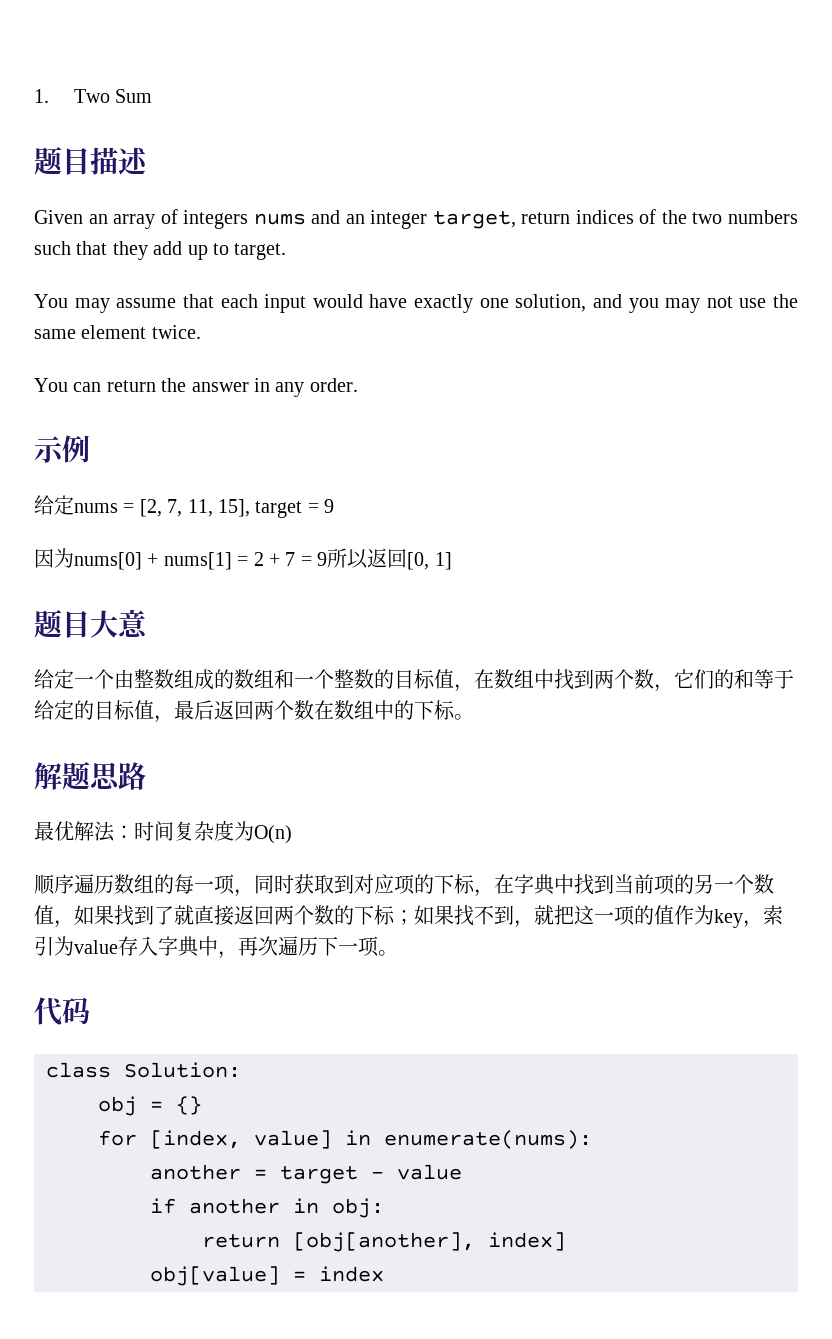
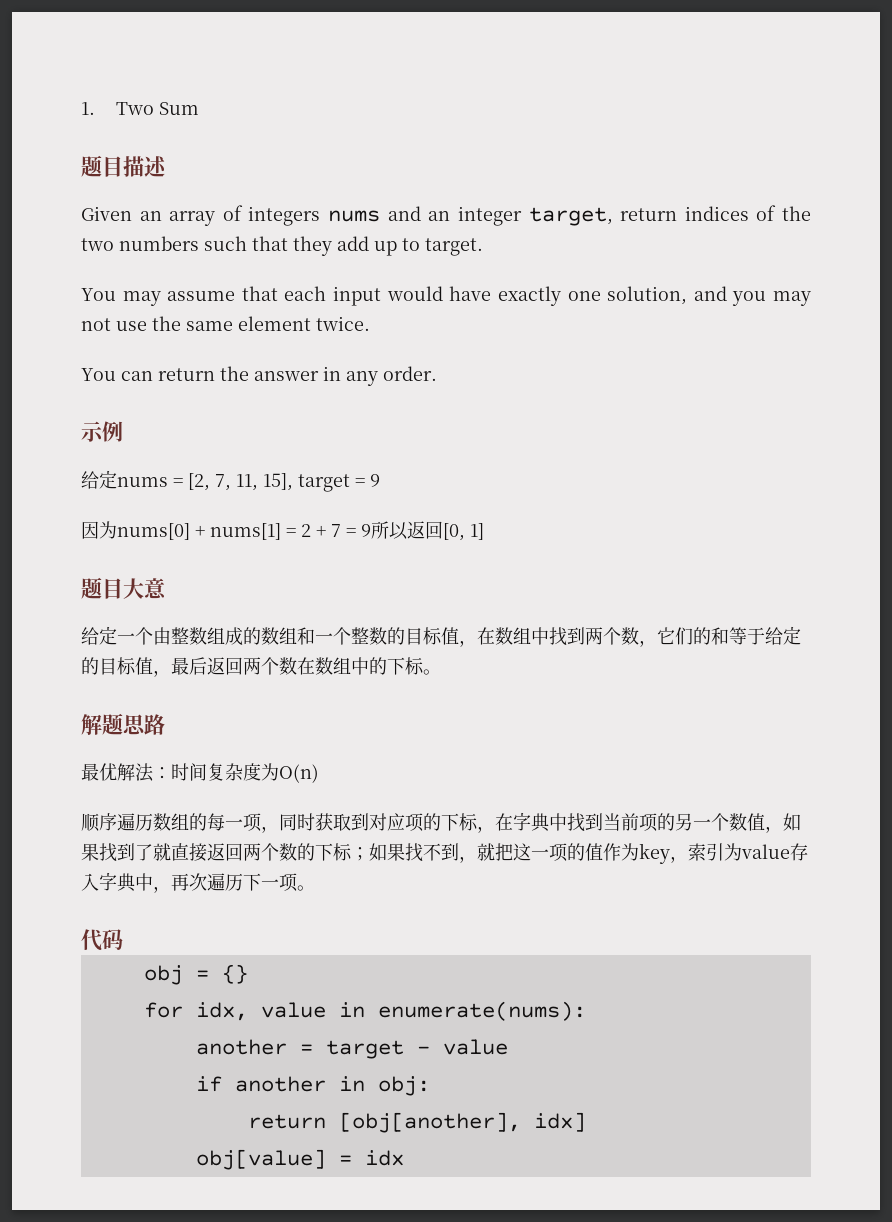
- class Solution:
- for [index, value] in enumerate(nums):
+ for idx, value in enumerate(nums):
- return [obj[another], index]
+ return [obj[another], idx]
- obj[value] = index
+ obj[value] = idx

